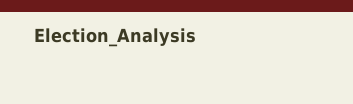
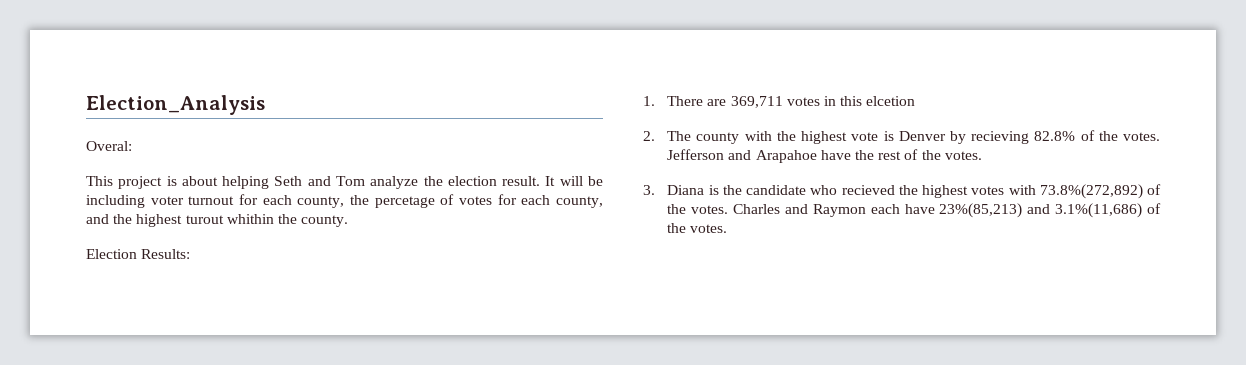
+ Overal:
+ This project is about helping Seth and Tom analyze the election result. It will be including voter turnout for each county, the percetage of votes for each county, and the highest turout whithin the county.
+ Election Results:
+ 1. There are 369,711 votes in this elcetion
+ 2. The county with the highest vote is Denver by recieving 82.8% of the votes. Jefferson and Arapahoe have the rest of the votes.
+ 3. Diana is the candidate who recieved the highest votes with 73.8%(272,892) of the votes. Charles and Raymon each have 23%(85,213) and 3.1%(11,686) of the votes.

